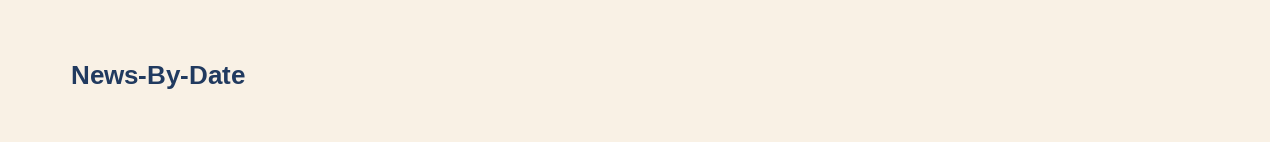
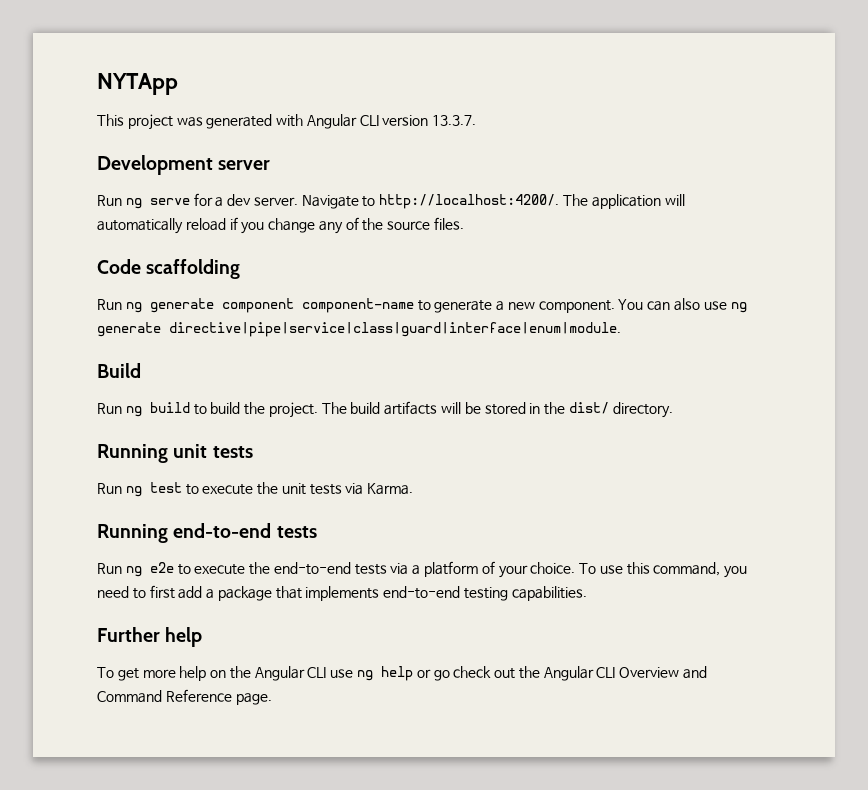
- News-By-Date
+ NYTApp
+ This project was generated with Angular CLI version 13.3.7.
+ Development server
+ Run ng serve for a dev server. Navigate to http://localhost:4200/. The application will automatically reload if you change any of the source files.
+ Code scaffolding
+ Run ng generate component component-name to generate a new component. You can also use ng generate directive|pipe|service|class|guard|interface|enum|module.
+ Build
+ Run ng build to build the project. The build artifacts will be stored in the dist/ directory.
+ Running unit tests
+ Run ng test to execute the unit tests via Karma.
+ Running end-to-end tests
+ Run ng e2e to execute the end-to-end tests via a platform of your choice. To use this command, you need to first add a package that implements end-to-end testing capabilities.
+ Further help
+ To get more help on the Angular CLI use ng help or go check out the Angular CLI Overview and Command Reference page.

